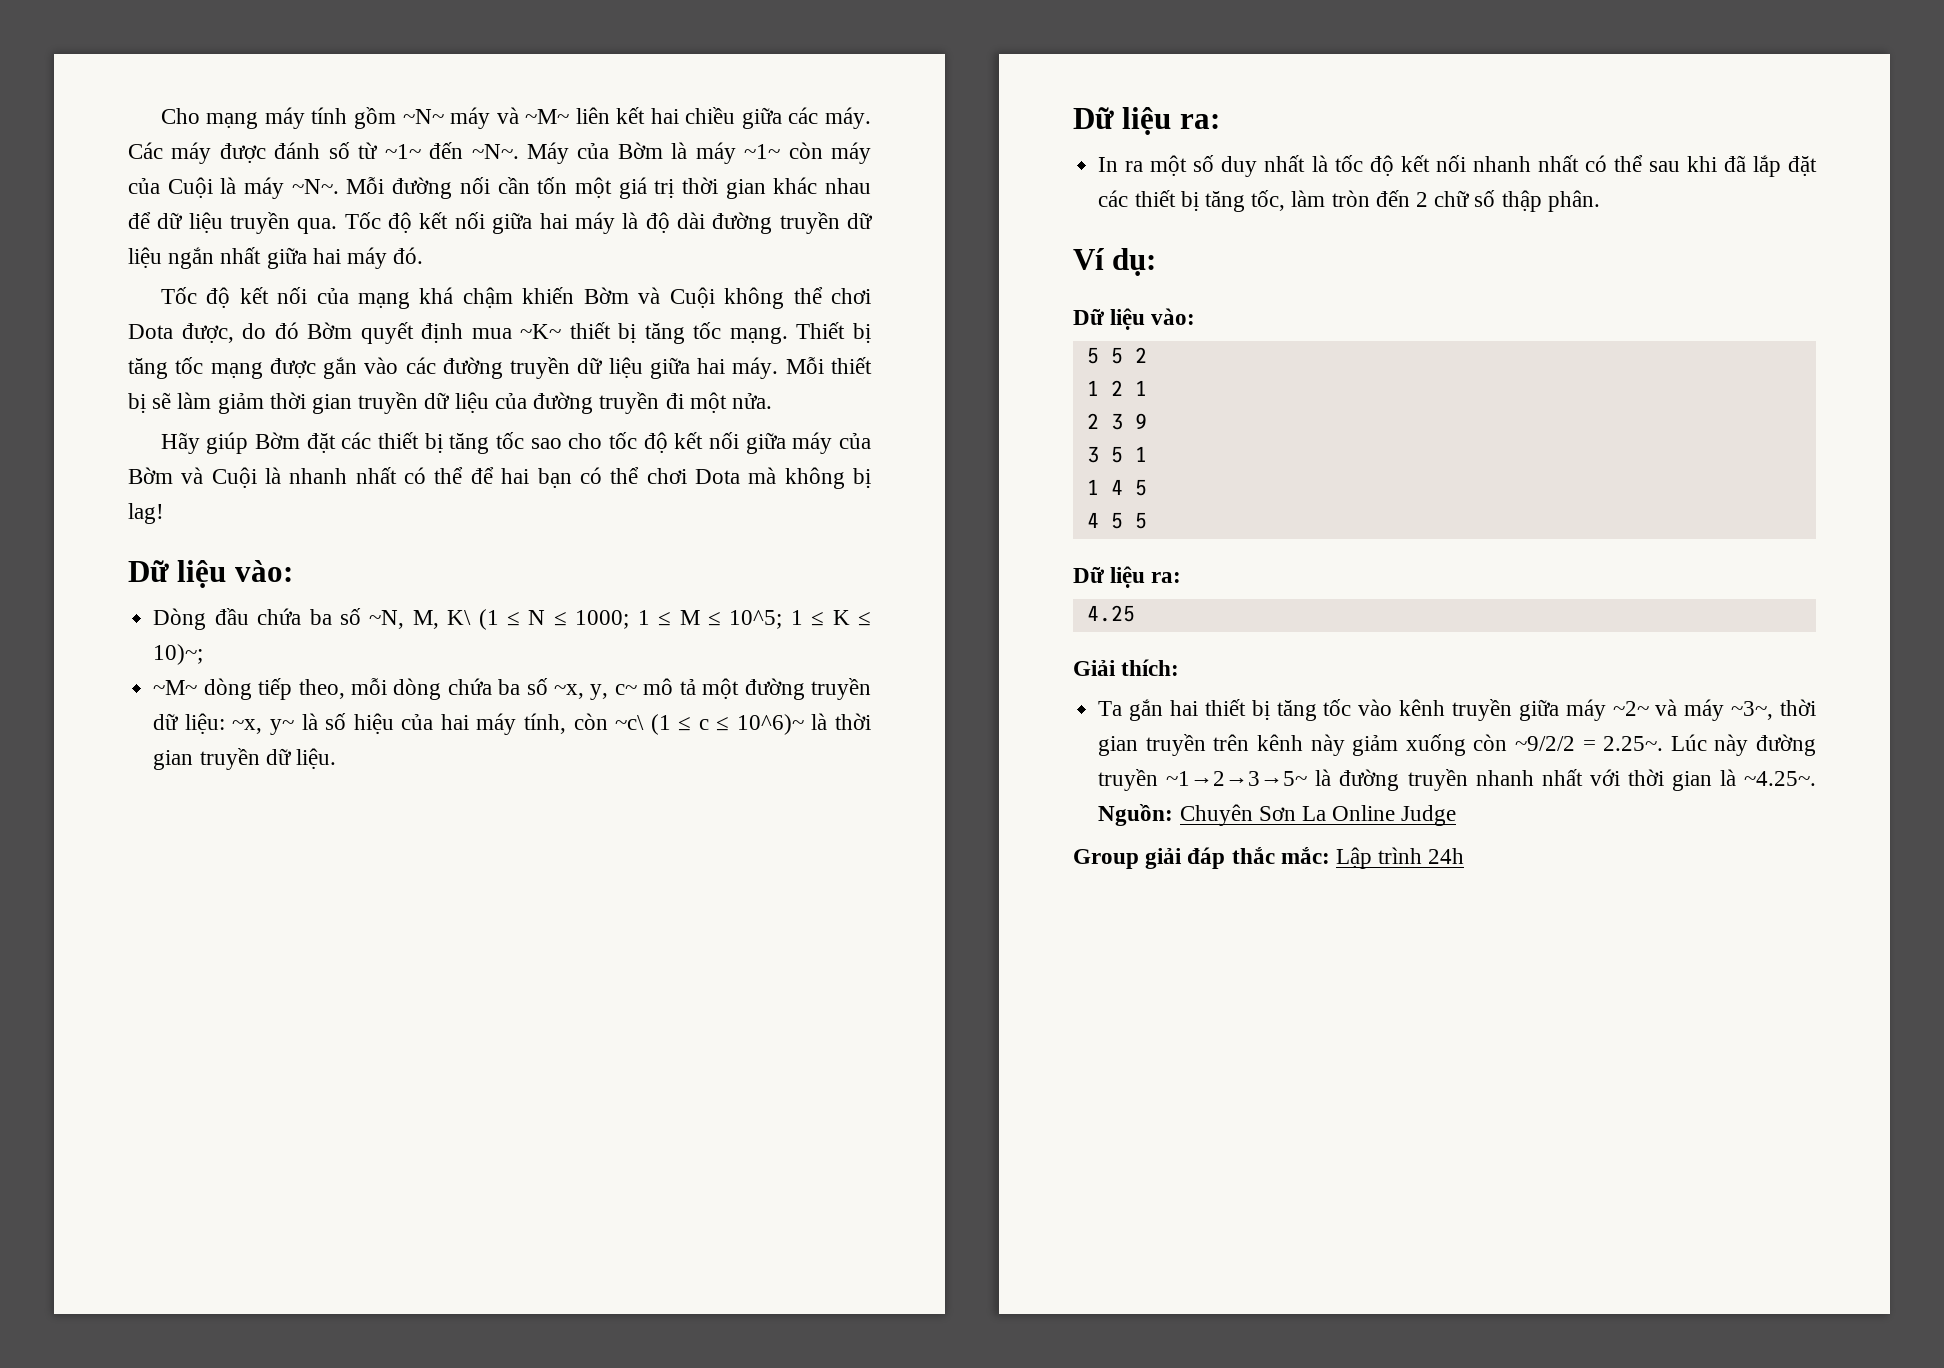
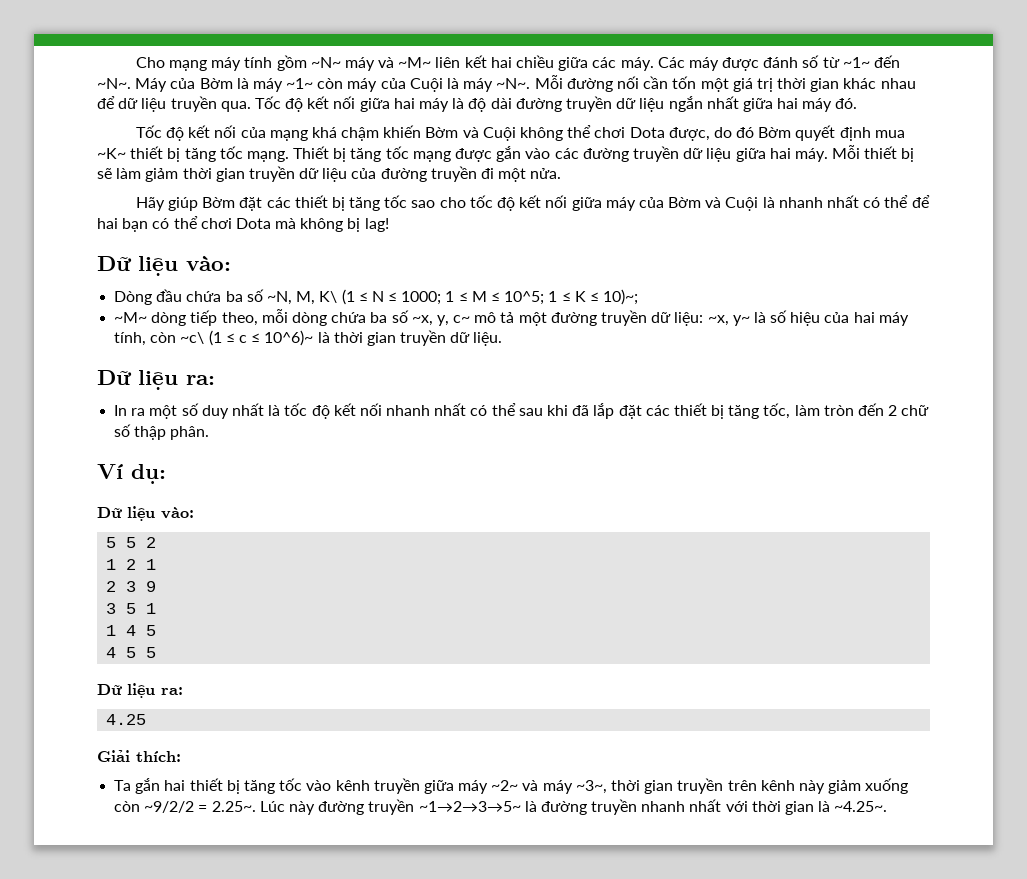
- Ta gắn hai thiết bị tăng tốc vào kênh truyền giữa máy ~2~ và máy ~3~, thời gian truyền trên kênh này giảm xuống còn ~9/2/2 = 2.25~. Lúc này đường truyền ~1→2→3→5~ là đường truyền nhanh nhất với thời gian là ~4.25~. Nguồn: Chuyên Sơn La Online Judge
- Group giải đáp thắc mắc: Lập trình 24h
+ Ta gắn hai thiết bị tăng tốc vào kênh truyền giữa máy ~2~ và máy ~3~, thời gian truyền trên kênh này giảm xuống còn ~9/2/2 = 2.25~. Lúc này đường truyền ~1→2→3→5~ là đường truyền nhanh nhất với thời gian là ~4.25~.

